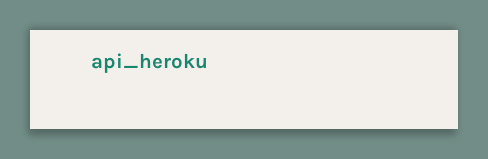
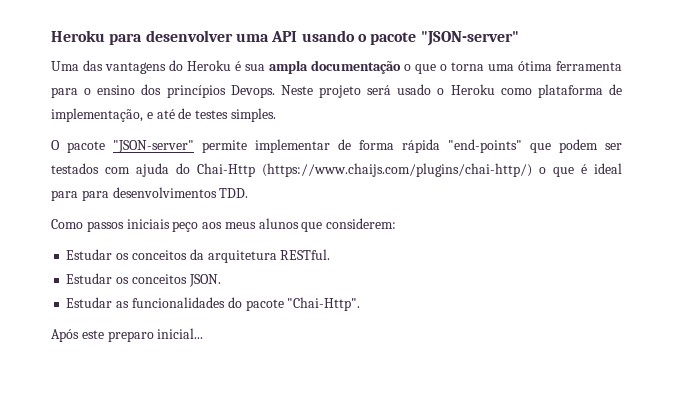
- api_heroku
+ Heroku para desenvolver uma API usando o pacote "JSON-server"
+ Uma das vantagens do Heroku é sua ampla documentação o que o torna uma ótima ferramenta para o ensino dos princípios Devops. Neste projeto será usado o Heroku como plataforma de implementação, e até de testes simples.
+ O pacote "JSON-server" permite implementar de forma rápida "end-points" que podem ser testados com ajuda do Chai-Http (https://www.chaijs.com/plugins/chai-http/) o que é ideal para para desenvolvimentos TDD.
+ Como passos iniciais peço aos meus alunos que considerem:
+ Estudar os conceitos da arquitetura RESTful.
+ Estudar os conceitos JSON.
+ Estudar as funcionalidades do pacote "Chai-Http".
+ Após este preparo inicial...

